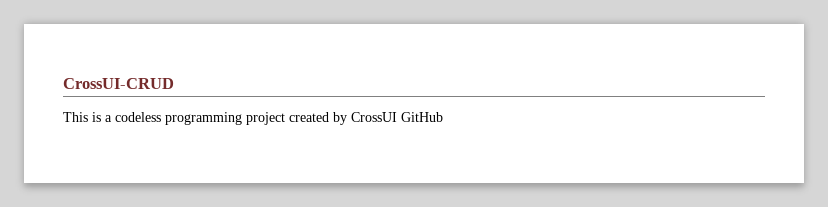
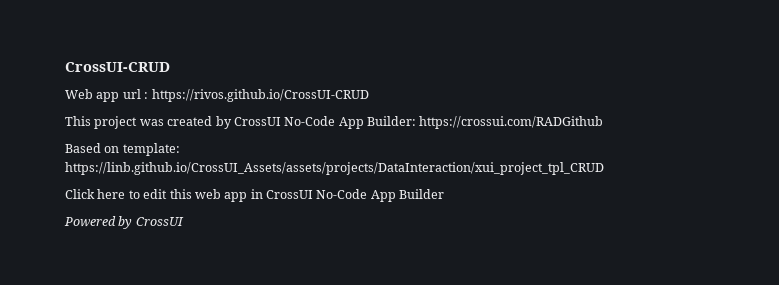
- This is a codeless programming project created by CrossUI GitHub
+ Web app url : https://rivos.github.io/CrossUI-CRUD
+ This project was created by CrossUI No-Code App Builder: https://crossui.com/RADGithub
+ Based on template: https://linb.github.io/CrossUI_Assets/assets/projects/DataInteraction/xui_project_tpl_CRUD
+ Click here to edit this web app in CrossUI No-Code App Builder
+ Powered by CrossUI

